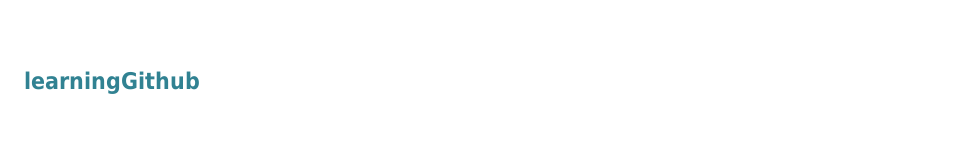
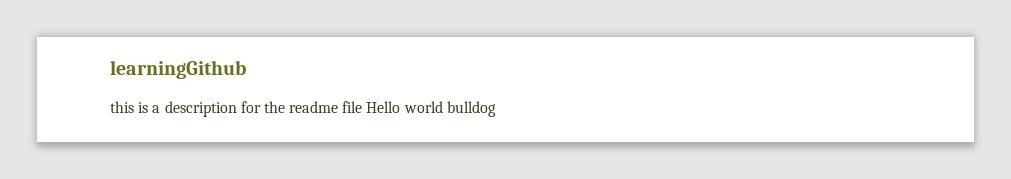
+ this is a description for the readme file Hello world bulldog

